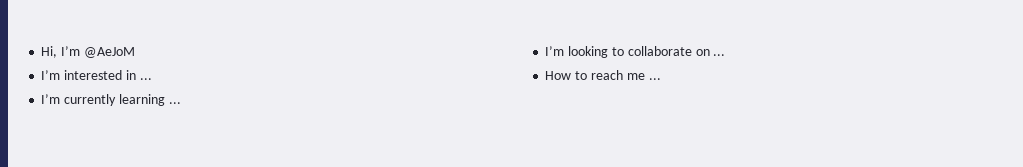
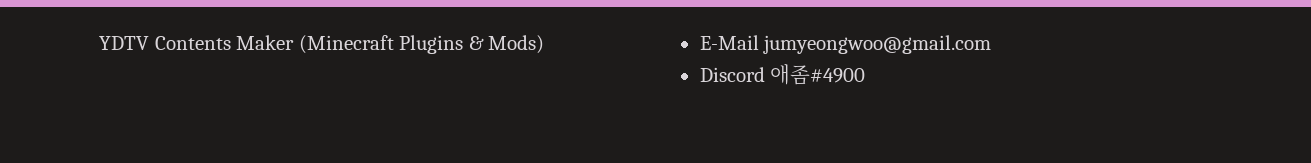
- Hi, I’m @AeJoM
- I’m interested in ...
- I’m currently learning ...
- I’m looking to collaborate on ...
- How to reach me ...
+ YDTV Contents Maker (Minecraft Plugins & Mods)
+ E-Mail jumyeongwoo@gmail.com
+ Discord 애좀#4900

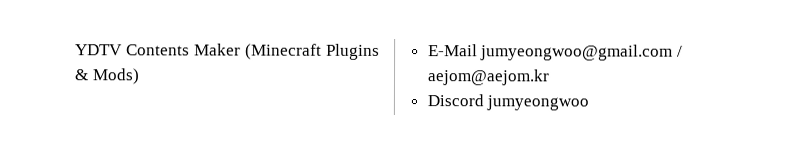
- E-Mail jumyeongwoo@gmail.com
+ E-Mail jumyeongwoo@gmail.com / aejom@aejom.kr
- Discord 애좀#4900
+ Discord jumyeongwoo

